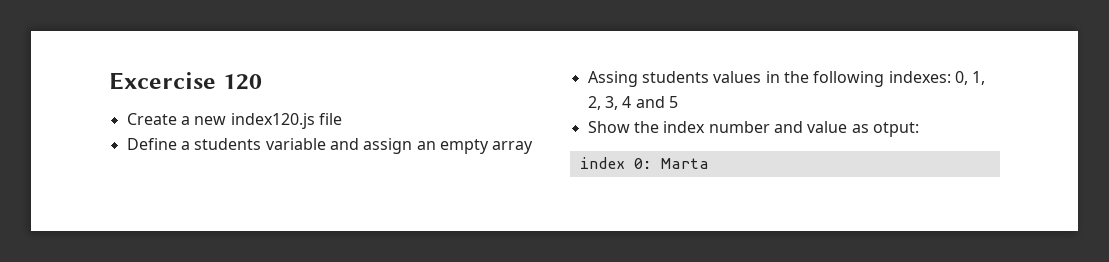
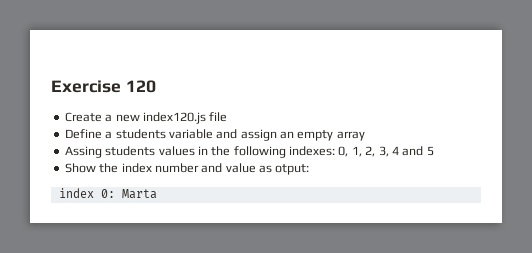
- Excercise 120
+ Exercise 120

